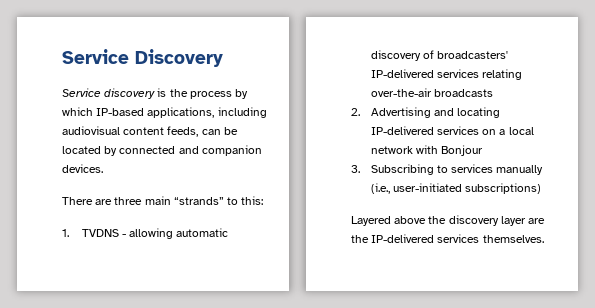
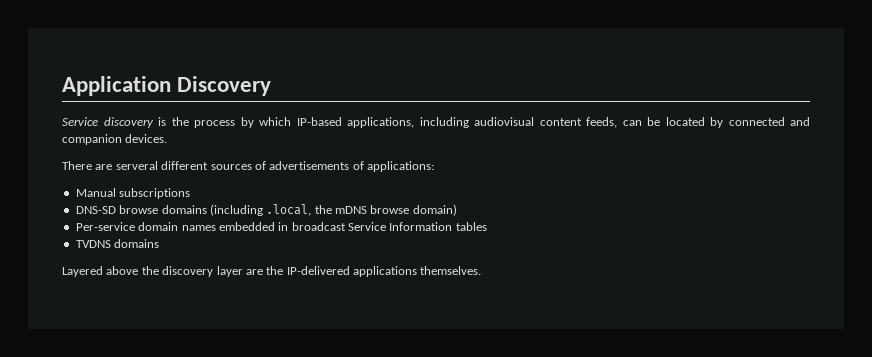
- Service Discovery
+ Application Discovery
- There are three main “strands” to this:
- 1. TVDNS - allowing automatic discovery of broadcasters' IP-delivered services relating over-the-air broadcasts
- 2. Advertising and locating IP-delivered services on a local network with Bonjour
- 3. Subscribing to services manually (i.e., user-initiated subscriptions)
+ There are serveral different sources of advertisements of applications:
+ Manual subscriptions
+ DNS-SD browse domains (including .local, the mDNS browse domain)
+ Per-service domain names embedded in broadcast Service Information tables
+ TVDNS domains
- Layered above the discovery layer are the IP-delivered services themselves.
+ Layered above the discovery layer are the IP-delivered applications themselves.

